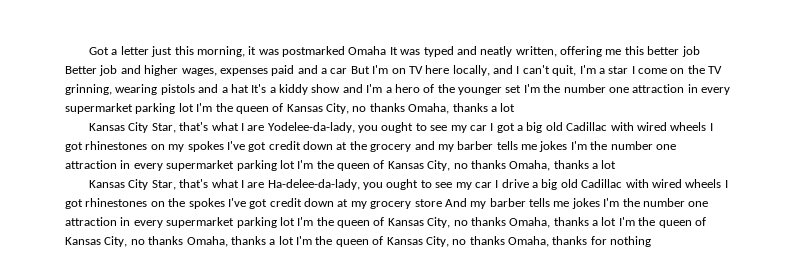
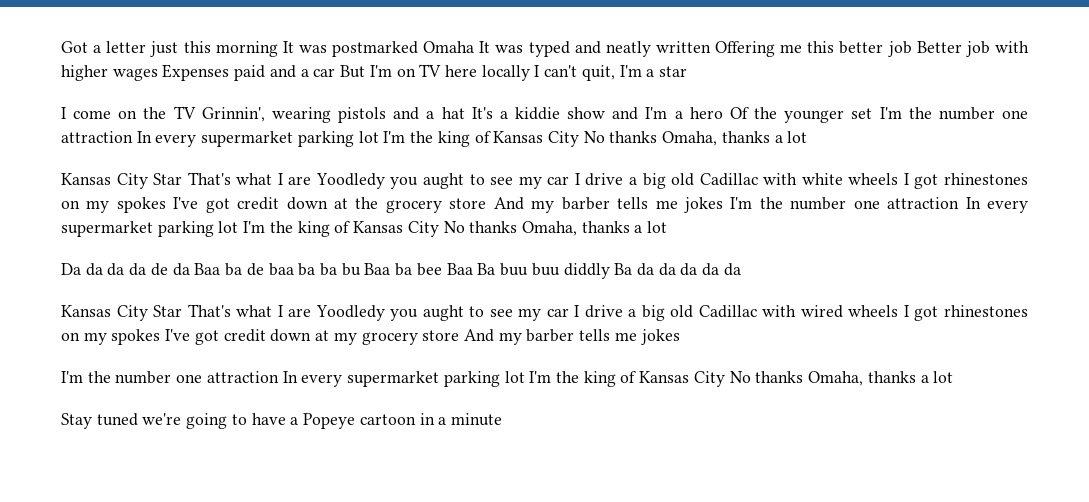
- Got a letter just this morning, it was postmarked Omaha It was typed and neatly written, offering me this better job Better job and higher wages, expenses paid and a car But I'm on TV here locally, and I can't quit, I'm a star I come on the TV grinning, wearing pistols and a hat It's a kiddy show and I'm a hero of the younger set I'm the number one attraction in every supermarket parking lot I'm the queen of Kansas City, no thanks Omaha, thanks a lot
- Kansas City Star, that's what I are Yodelee-da-lady, you ought to see my car I got a big old Cadillac with wired wheels I got rhinestones on my spokes I've got credit down at the grocery and my barber tells me jokes I'm the number one attraction in every supermarket parking lot I'm the queen of Kansas City, no thanks Omaha, thanks a lot
- Kansas City Star, that's what I are Ha-delee-da-lady, you ought to see my car I drive a big old Cadillac with wired wheels I got rhinestones on the spokes I've got credit down at my grocery store And my barber tells me jokes I'm the number one attraction in every supermarket parking lot I'm the queen of Kansas City, no thanks Omaha, thanks a lot I'm the queen of Kansas City, no thanks Omaha, thanks a lot I'm the queen of Kansas City, no thanks Omaha, thanks for nothing
+ Got a letter just this morning It was postmarked Omaha It was typed and neatly written Offering me this better job Better job with higher wages Expenses paid and a car But I'm on TV here locally I can't quit, I'm a star
+ I come on the TV Grinnin', wearing pistols and a hat It's a kiddie show and I'm a hero Of the younger set I'm the number one attraction In every supermarket parking lot I'm the king of Kansas City No thanks Omaha, thanks a lot
+ Kansas City Star That's what I are Yoodledy you aught to see my car I drive a big old Cadillac with white wheels I got rhinestones on my spokes I've got credit down at the grocery store And my barber tells me jokes I'm the number one attraction In every supermarket parking lot I'm the king of Kansas City No thanks Omaha, thanks a lot
+ Da da da da de da Baa ba de baa ba ba bu Baa ba bee Baa Ba buu buu diddly Ba da da da da da
+ Kansas City Star That's what I are Yoodledy you aught to see my car I drive a big old Cadillac with wired wheels I got rhinestones on my spokes I've got credit down at my grocery store And my barber tells me jokes
+ I'm the number one attraction In every supermarket parking lot I'm the king of Kansas City No thanks Omaha, thanks a lot
+ Stay tuned we're going to have a Popeye cartoon in a minute

